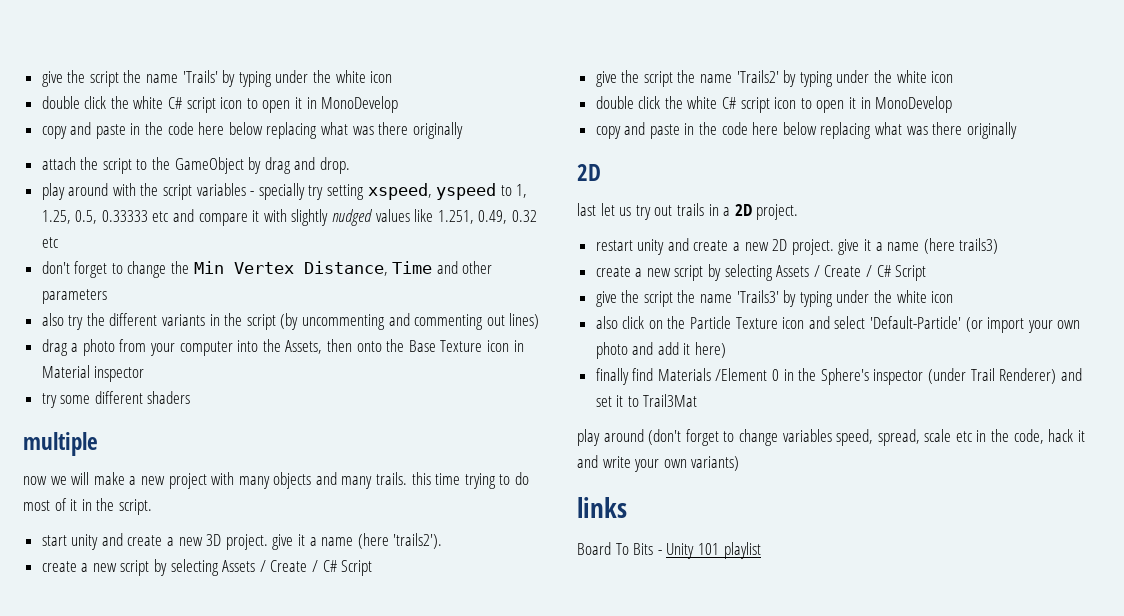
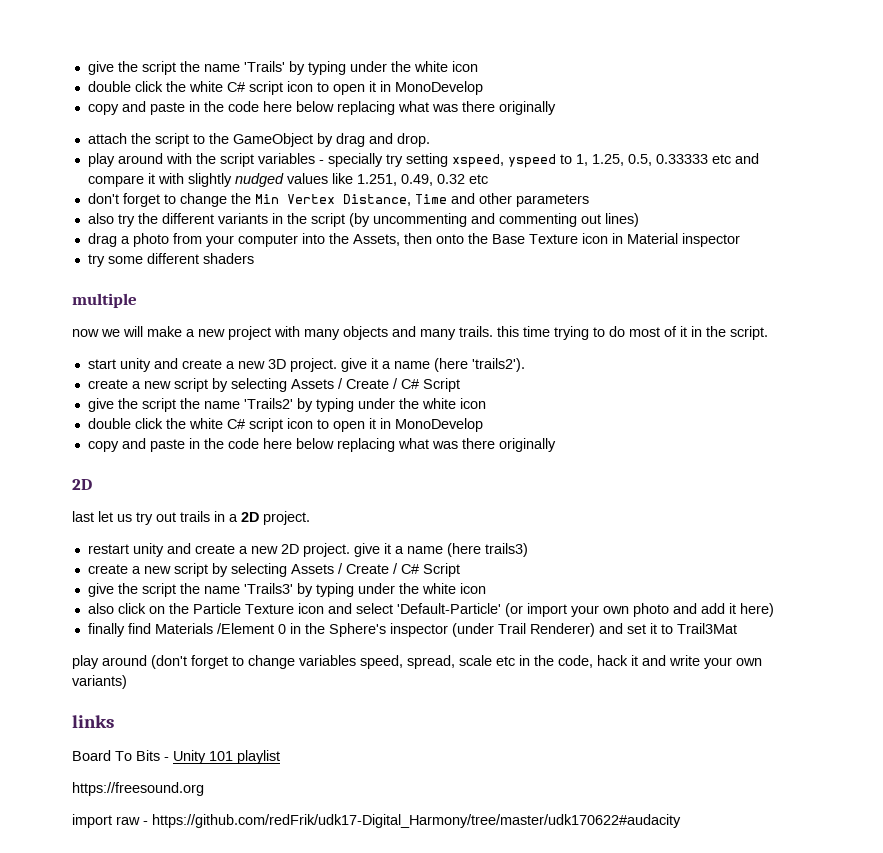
+ https://freesound.org
+ import raw - https://github.com/redFrik/udk17-Digital_Harmony/tree/master/udk170622#audacity

